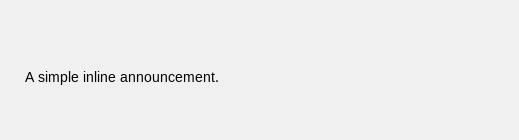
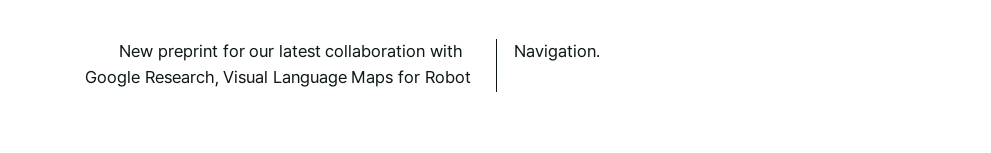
- A simple inline announcement.
+ New preprint for our latest collaboration with Google Research, Visual Language Maps for Robot Navigation.

